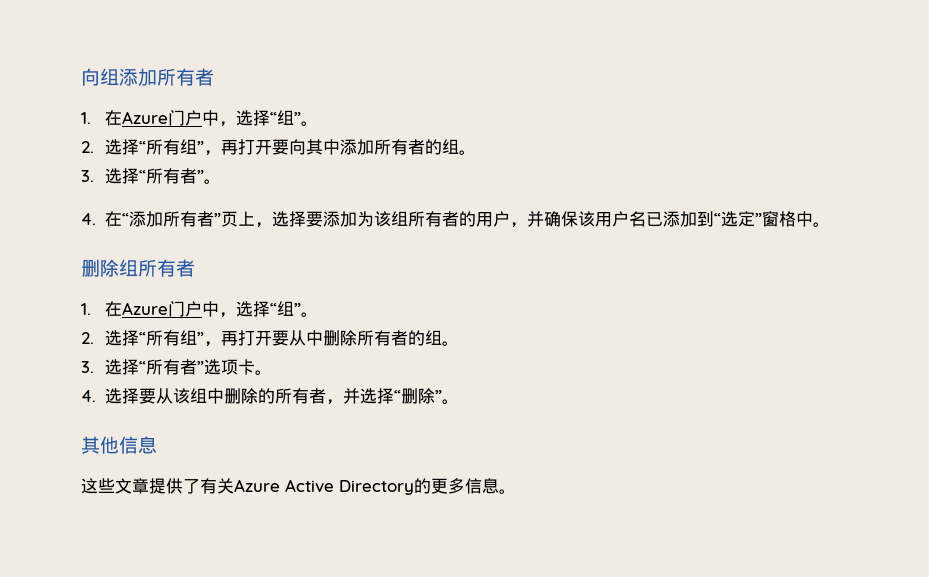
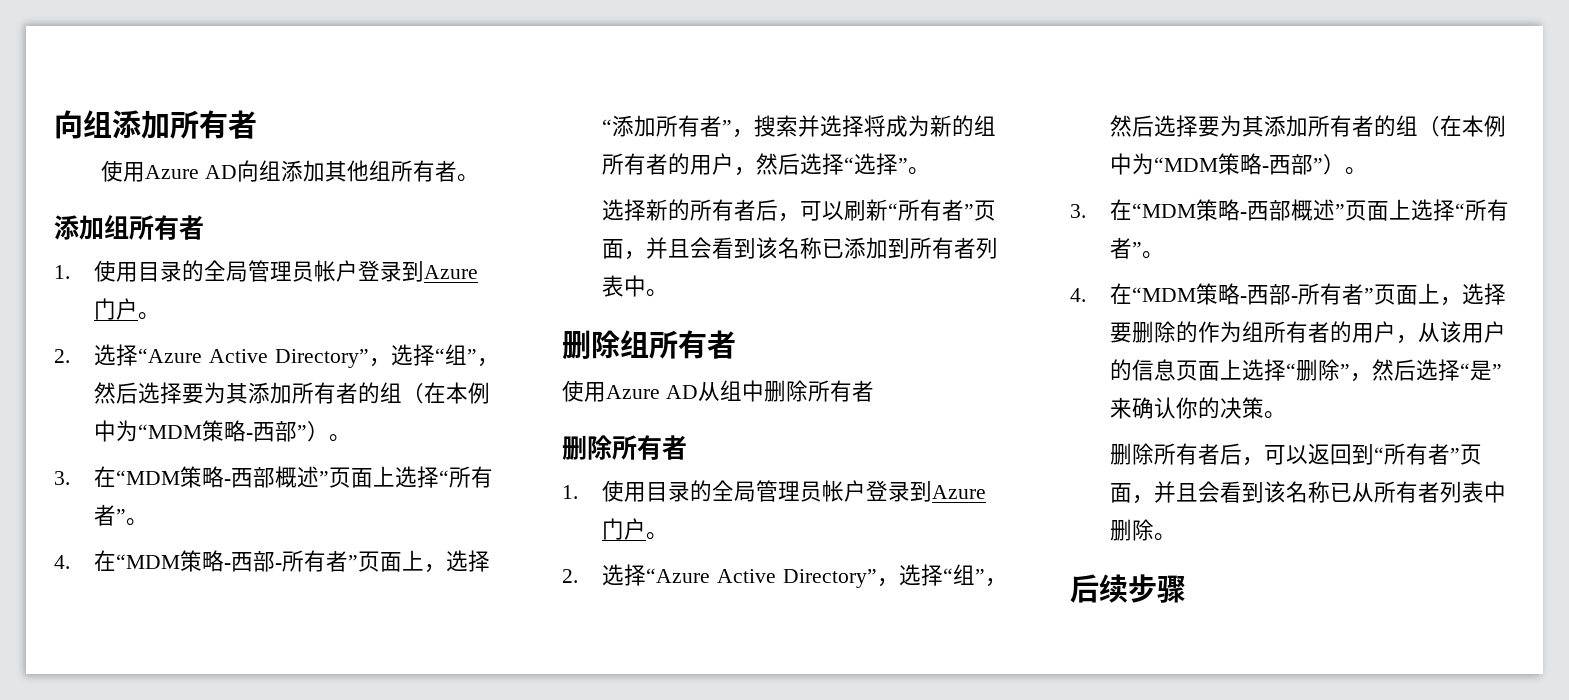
  向组添加所有者
- 1.在Azure门户中，选择“组”。
- 2.选择“所有组”，再打开要向其中添加所有者的组。
- 3.选择“所有者”。
- 4.在“添加所有者”页上，选择要添加为该组所有者的用户，并确保该用户名已添加到“选定”窗格中。
+ 使用Azure AD向组添加其他组所有者。
+ 添加组所有者
+ 1.使用目录的全局管理员帐户登录到Azure门户。
+ 2.选择“Azure Active Directory”，选择“组”，然后选择要为其添加所有者的组（在本例中为“MDM策略-西部”）。
+ 3.在“MDM策略-西部概述”页面上选择“所有者”。
+ 4.在“MDM策略-西部-所有者”页面上，选择“添加所有者”，搜索并选择将成为新的组所有者的用户，然后选择“选择”。
+ 选择新的所有者后，可以刷新“所有者”页面，并且会看到该名称已添加到所有者列表中。
  删除组所有者
- 1.在Azure门户中，选择“组”。
- 2.选择“所有组”，再打开要从中删除所有者的组。
- 3.选择“所有者”选项卡。
- 4.选择要从该组中删除的所有者，并选择“删除”。
- 其他信息
- 这些文章提供了有关Azure Active Directory的更多信息。
+ 使用Azure AD从组中删除所有者
+ 删除所有者
+ 1.使用目录的全局管理员帐户登录到Azure门户。
+ 2.选择“Azure Active Directory”，选择“组”，然后选择要为其添加所有者的组（在本例中为“MDM策略-西部”）。
+ 3.在“MDM策略-西部概述”页面上选择“所有者”。
+ 4.在“MDM策略-西部-所有者”页面上，选择要删除的作为组所有者的用户，从该用户的信息页面上选择“删除”，然后选择“是”来确认你的决策。
+ 删除所有者后，可以返回到“所有者”页面，并且会看到该名称已从所有者列表中删除。
+ 后续步骤

